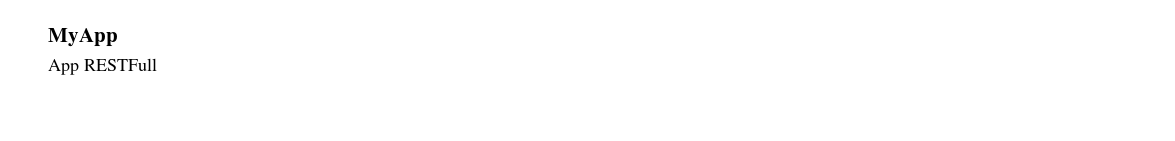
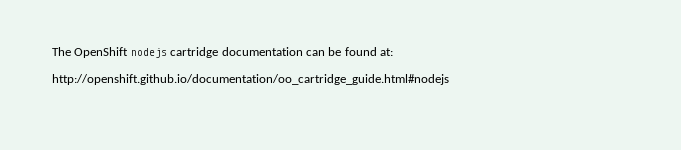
- MyApp
- App RESTFull
+ The OpenShift nodejs cartridge documentation can be found at:
+ http://openshift.github.io/documentation/oo_cartridge_guide.html#nodejs

